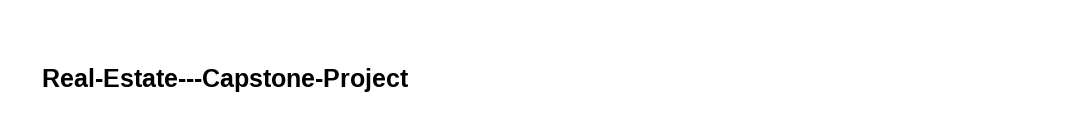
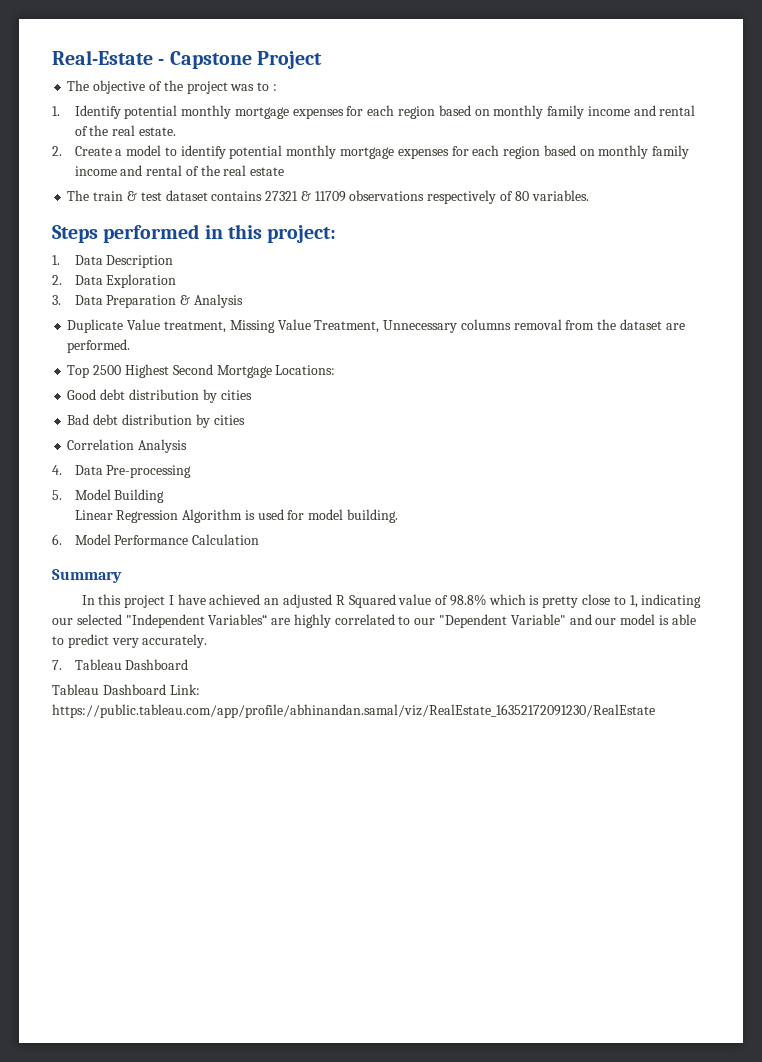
- Real-Estate---Capstone-Project
+ Real-Estate - Capstone Project
+ The objective of the project was to :
+ 1. Identify potential monthly mortgage expenses for each region based on monthly family income and rental of the real estate.
+ 2. Create a model to identify potential monthly mortgage expenses for each region based on monthly family income and rental of the real estate
+ The train & test dataset contains 27321 & 11709 observations respectively of 80 variables.
+ Steps performed in this project:
+ 1. Data Description
+ 2. Data Exploration
+ 3. Data Preparation & Analysis
+ Duplicate Value treatment, Missing Value Treatment, Unnecessary columns removal from the dataset are performed.
+ Top 2500 Highest Second Mortgage Locations:
+ Good debt distribution by cities
+ Bad debt distribution by cities
+ Correlation Analysis
+ 4. Data Pre-processing
+ 5. Model Building
+ Linear Regression Algorithm is used for model building.
+ 6. Model Performance Calculation
+ Summary
+ In this project I have achieved an adjusted R Squared value of 98.8% which is pretty close to 1, indicating our selected "Independent Variables“ are highly correlated to our "Dependent Variable" and our model is able to predict very accurately.
+ 7. Tableau Dashboard
+ Tableau Dashboard Link: https://public.tableau.com/app/profile/abhinandan.samal/viz/RealEstate_16352172091230/RealEstate

